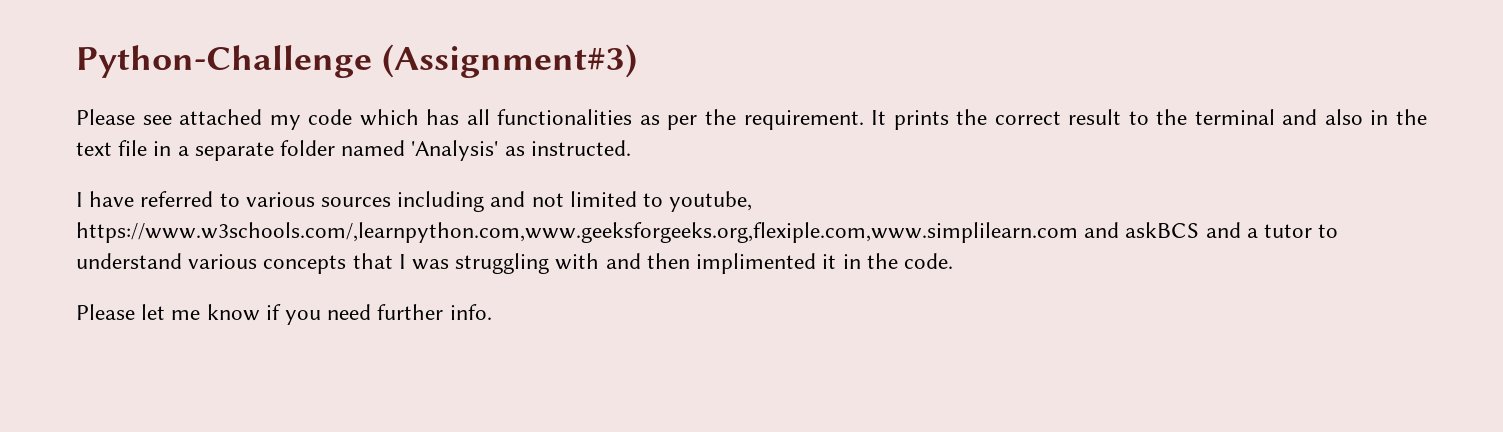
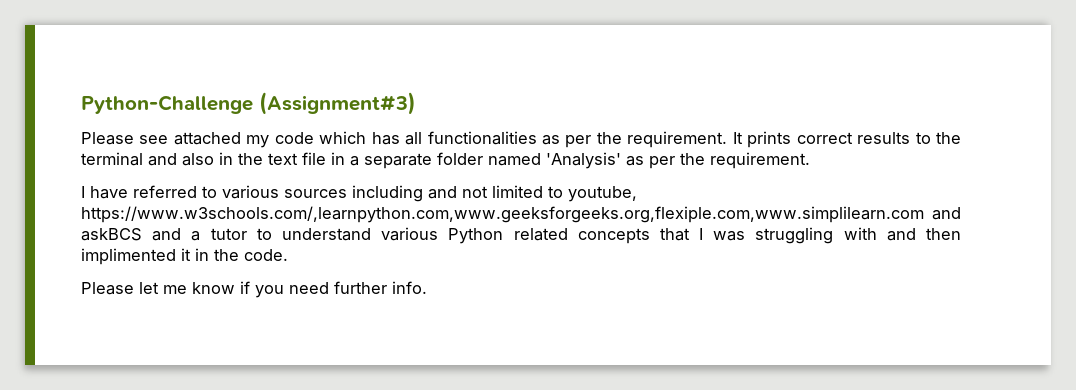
- It prints the correct result to the terminal and also in the text file in a separate folder named 'Analysis' as instructed.
+ It prints correct results to the terminal and also in the text file in a separate folder named 'Analysis' as per the requirement.
- I have referred to various sources including and not limited to youtube, https://www.w3schools.com/,learnpython.com,www.geeksforgeeks.org,flexiple.com,www.simplilearn.com and askBCS and a tutor to understand various concepts that I was struggling with and then implimented it in the code.
+ I have referred to various sources including and not limited to youtube, https://www.w3schools.com/,learnpython.com,www.geeksforgeeks.org,flexiple.com,www.simplilearn.com and askBCS and a tutor to understand various Python related concepts that I was struggling with and then implimented it in the code.

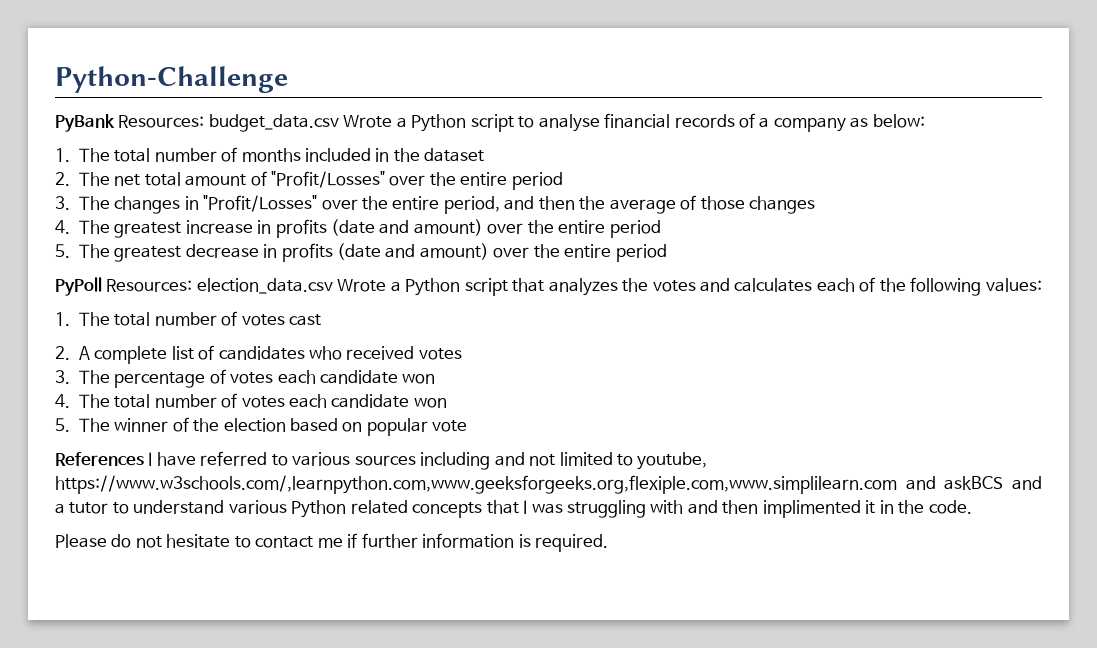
- Python-Challenge (Assignment#3)
- Please see attached my code which has all functionalities as per the requirement. It prints correct results to the terminal and also in the text file in a separate folder named 'Analysis' as per the requirement.
- I have referred to various sources including and not limited to youtube, https://www.w3schools.com/,learnpython.com,www.geeksforgeeks.org,flexiple.com,www.simplilearn.com and askBCS and a tutor to understand various Python related concepts that I was struggling with and then implimented it in the code.
+ Python-Challenge
+ PyBank Resources: budget_data.csv Wrote a Python script to analyse financial records of a company as below:
+ 1. The total number of months included in the dataset
+ 2. The net total amount of "Profit/Losses" over the entire period
+ 3. The changes in "Profit/Losses" over the entire period, and then the average of those changes
+ 4. The greatest increase in profits (date and amount) over the entire period
+ 5. The greatest decrease in profits (date and amount) over the entire period
+ PyPoll Resources: election_data.csv Wrote a Python script that analyzes the votes and calculates each of the following values:
+ 1. The total number of votes cast
+ 2. A complete list of candidates who received votes
+ 3. The percentage of votes each candidate won
+ 4. The total number of votes each candidate won
+ 5. The winner of the election based on popular vote
+ References I have referred to various sources including and not limited to youtube, https://www.w3schools.com/,learnpython.com,www.geeksforgeeks.org,flexiple.com,www.simplilearn.com and askBCS and a tutor to understand various Python related concepts that I was struggling with and then implimented it in the code.
- Please let me know if you need further info.
+ Please do not hesitate to contact me if further information is required.

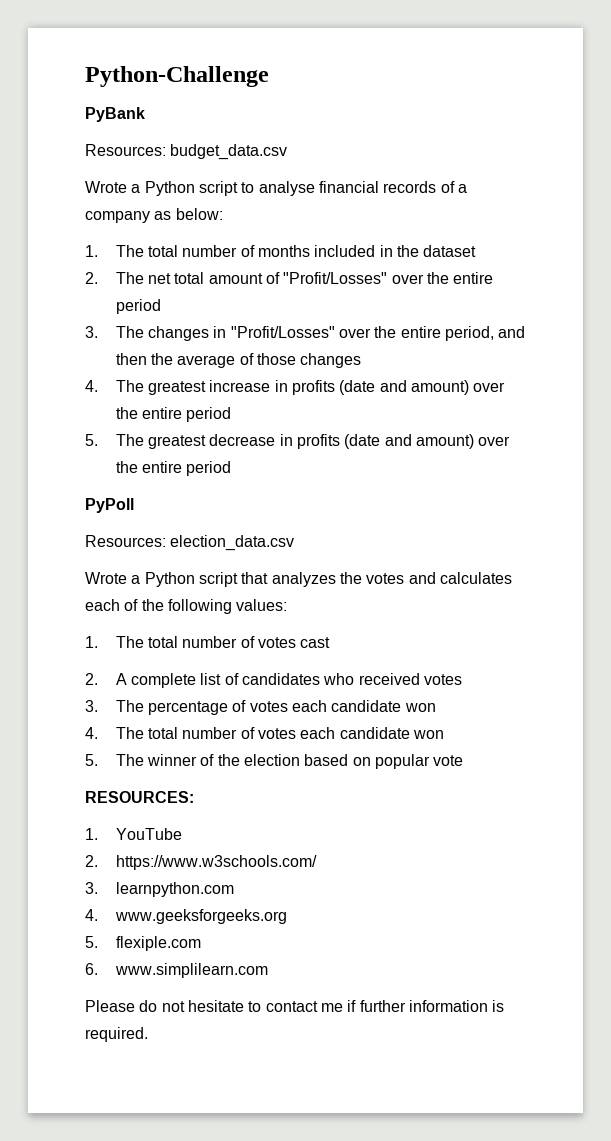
- PyBank Resources: budget_data.csv Wrote a Python script to analyse financial records of a company as below:
+ PyBank
+ Resources: budget_data.csv
+ Wrote a Python script to analyse financial records of a company as below:
- PyPoll Resources: election_data.csv Wrote a Python script that analyzes the votes and calculates each of the following values:
+ PyPoll
+ Resources: election_data.csv
+ Wrote a Python script that analyzes the votes and calculates each of the following values:
- References I have referred to various sources including and not limited to youtube, https://www.w3schools.com/,learnpython.com,www.geeksforgeeks.org,flexiple.com,www.simplilearn.com and askBCS and a tutor to understand various Python related concepts that I was struggling with and then implimented it in the code.
+ RESOURCES:
+ 1. YouTube
+ 2. https://www.w3schools.com/
+ 3. learnpython.com
+ 4. www.geeksforgeeks.org
+ 5. flexiple.com
+ 6. www.simplilearn.com

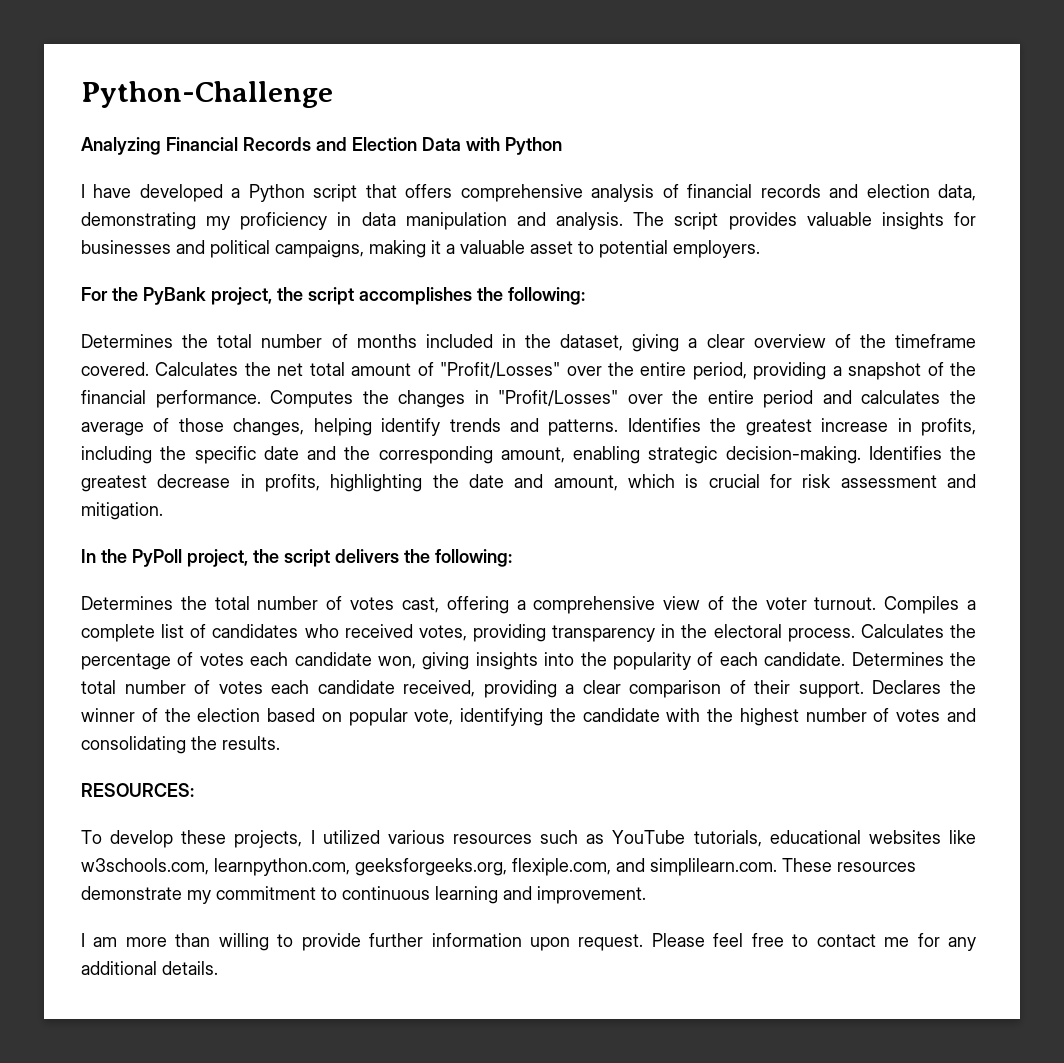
- PyBank
- Resources: budget_data.csv
- Wrote a Python script to analyse financial records of a company as below:
- 1. The total number of months included in the dataset
- 2. The net total amount of "Profit/Losses" over the entire period
- 3. The changes in "Profit/Losses" over the entire period, and then the average of those changes
- 4. The greatest increase in profits (date and amount) over the entire period
- 5. The greatest decrease in profits (date and amount) over the entire period
- PyPoll
- Resources: election_data.csv
- Wrote a Python script that analyzes the votes and calculates each of the following values:
- 1. The total number of votes cast
- 2. A complete list of candidates who received votes
- 3. The percentage of votes each candidate won
- 4. The total number of votes each candidate won
- 5. The winner of the election based on popular vote
+ Analyzing Financial Records and Election Data with Python
+ I have developed a Python script that offers comprehensive analysis of financial records and election data, demonstrating my proficiency in data manipulation and analysis. The script provides valuable insights for businesses and political campaigns, making it a valuable asset to potential employers.
+ For the PyBank project, the script accomplishes the following:
+ Determines the total number of months included in the dataset, giving a clear overview of the timeframe covered. Calculates the net total amount of "Profit/Losses" over the entire period, providing a snapshot of the financial performance. Computes the changes in "Profit/Losses" over the entire period and calculates the average of those changes, helping identify trends and patterns. Identifies the greatest increase in profits, including the specific date and the corresponding amount, enabling strategic decision-making. Identifies the greatest decrease in profits, highlighting the date and amount, which is crucial for risk assessment and mitigation.
+ In the PyPoll project, the script delivers the following:
+ Determines the total number of votes cast, offering a comprehensive view of the voter turnout. Compiles a complete list of candidates who received votes, providing transparency in the electoral process. Calculates the percentage of votes each candidate won, giving insights into the popularity of each candidate. Determines the total number of votes each candidate received, providing a clear comparison of their support. Declares the winner of the election based on popular vote, identifying the candidate with the highest number of votes and consolidating the results.
  RESOURCES:
- 1. YouTube
- 2. https://www.w3schools.com/
- 3. learnpython.com
- 4. www.geeksforgeeks.org
- 5. flexiple.com
- 6. www.simplilearn.com
- Please do not hesitate to contact me if further information is required.
+ To develop these projects, I utilized various resources such as YouTube tutorials, educational websites like w3schools.com, learnpython.com, geeksforgeeks.org, flexiple.com, and simplilearn.com. These resources demonstrate my commitment to continuous learning and improvement.
+ I am more than willing to provide further information upon request. Please feel free to contact me for any additional details.

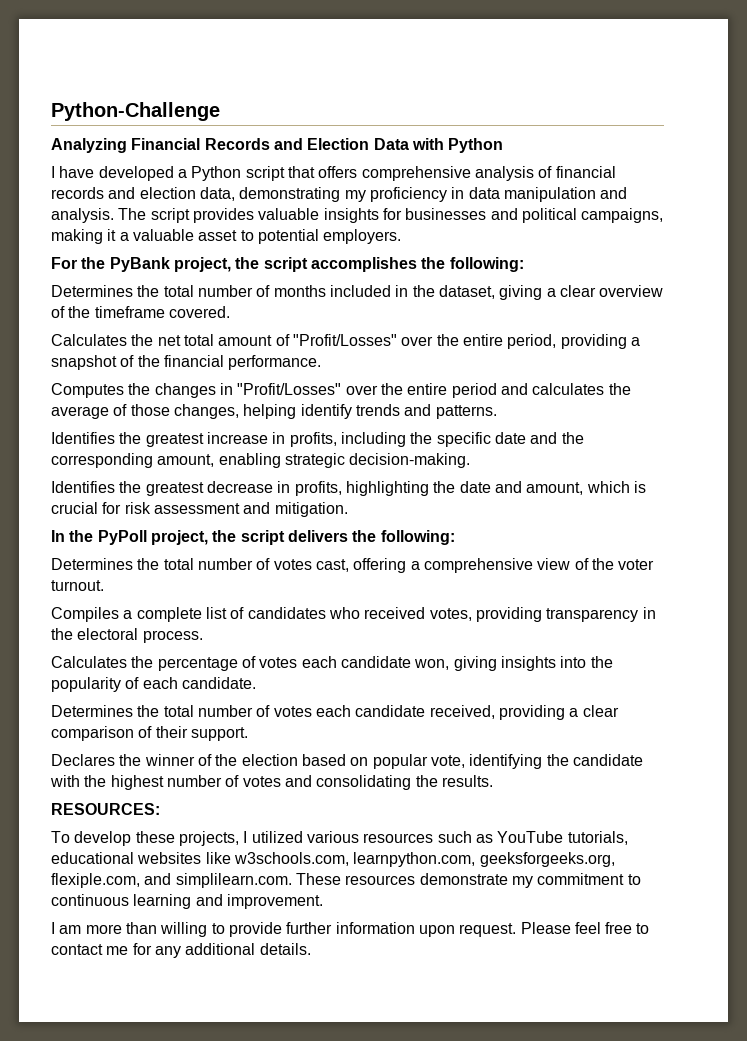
- Determines the total number of months included in the dataset, giving a clear overview of the timeframe covered. Calculates the net total amount of "Profit/Losses" over the entire period, providing a snapshot of the financial performance. Computes the changes in "Profit/Losses" over the entire period and calculates the average of those changes, helping identify trends and patterns. Identifies the greatest increase in profits, including the specific date and the corresponding amount, enabling strategic decision-making. Identifies the greatest decrease in profits, highlighting the date and amount, which is crucial for risk assessment and mitigation.
+ Determines the total number of months included in the dataset, giving a clear overview of the timeframe covered.
+ Calculates the net total amount of "Profit/Losses" over the entire period, providing a snapshot of the financial performance.
+ Computes the changes in "Profit/Losses" over the entire period and calculates the average of those changes, helping identify trends and patterns.
+ Identifies the greatest increase in profits, including the specific date and the corresponding amount, enabling strategic decision-making.
+ Identifies the greatest decrease in profits, highlighting the date and amount, which is crucial for risk assessment and mitigation.
- Determines the total number of votes cast, offering a comprehensive view of the voter turnout. Compiles a complete list of candidates who received votes, providing transparency in the electoral process. Calculates the percentage of votes each candidate won, giving insights into the popularity of each candidate. Determines the total number of votes each candidate received, providing a clear comparison of their support. Declares the winner of the election based on popular vote, identifying the candidate with the highest number of votes and consolidating the results.
+ Determines the total number of votes cast, offering a comprehensive view of the voter turnout.
+ Compiles a complete list of candidates who received votes, providing transparency in the electoral process.
+ Calculates the percentage of votes each candidate won, giving insights into the popularity of each candidate.
+ Determines the total number of votes each candidate received, providing a clear comparison of their support.
+ Declares the winner of the election based on popular vote, identifying the candidate with the highest number of votes and consolidating the results.

